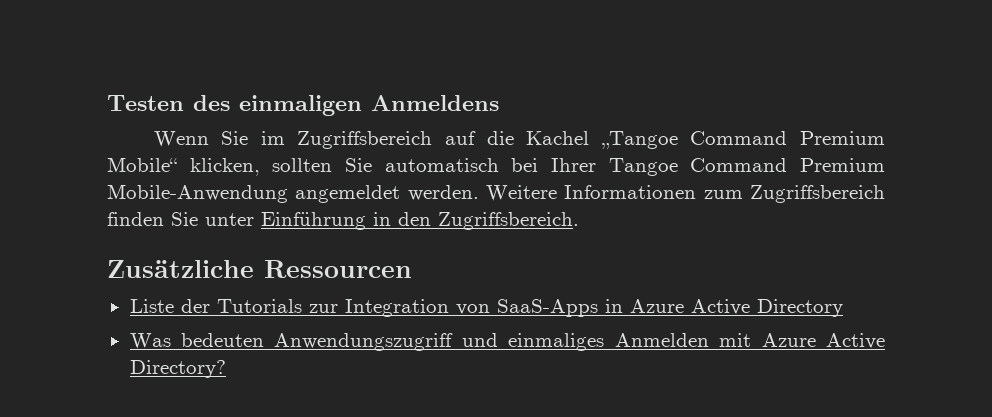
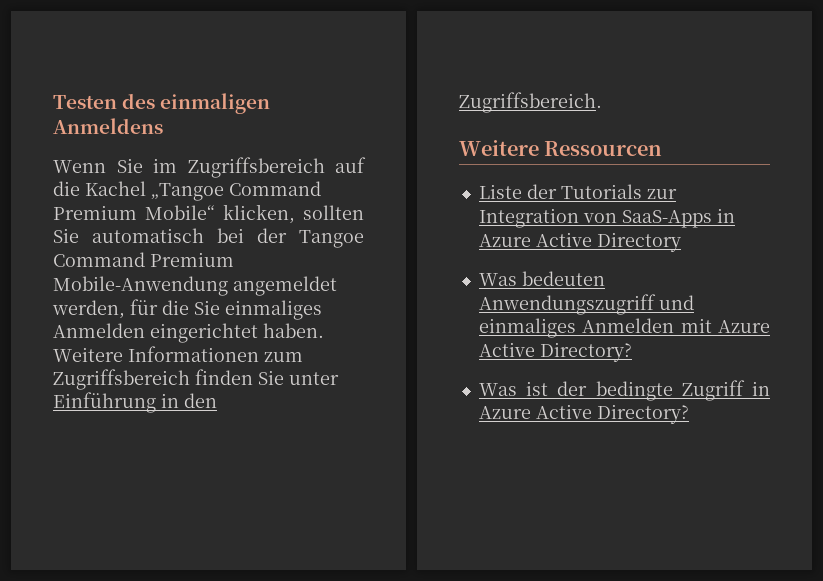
- Wenn Sie im Zugriffsbereich auf die Kachel „Tangoe Command Premium Mobile“ klicken, sollten Sie automatisch bei Ihrer Tangoe Command Premium Mobile-Anwendung angemeldet werden.
+ Wenn Sie im Zugriffsbereich auf die Kachel „Tangoe Command Premium Mobile“ klicken, sollten Sie automatisch bei der Tangoe Command Premium Mobile-Anwendung angemeldet werden, für die Sie einmaliges Anmelden eingerichtet haben.
- Zusätzliche Ressourcen
+ Weitere Ressourcen
+ Was ist der bedingte Zugriff in Azure Active Directory?

